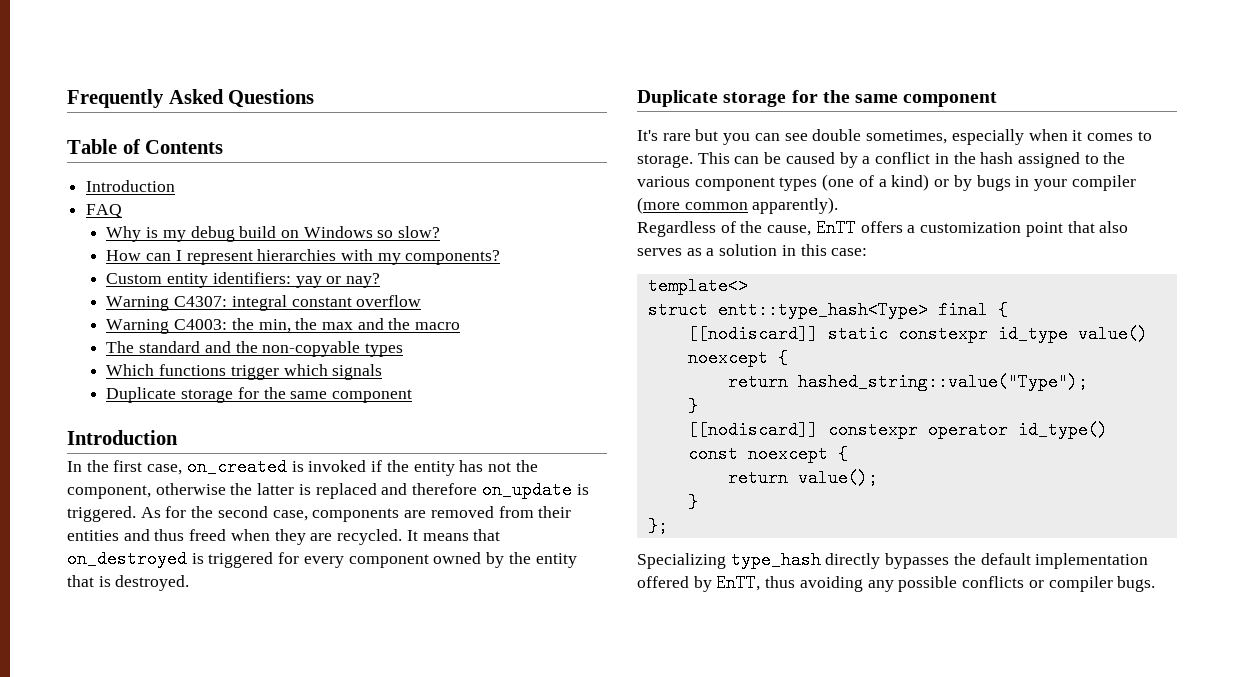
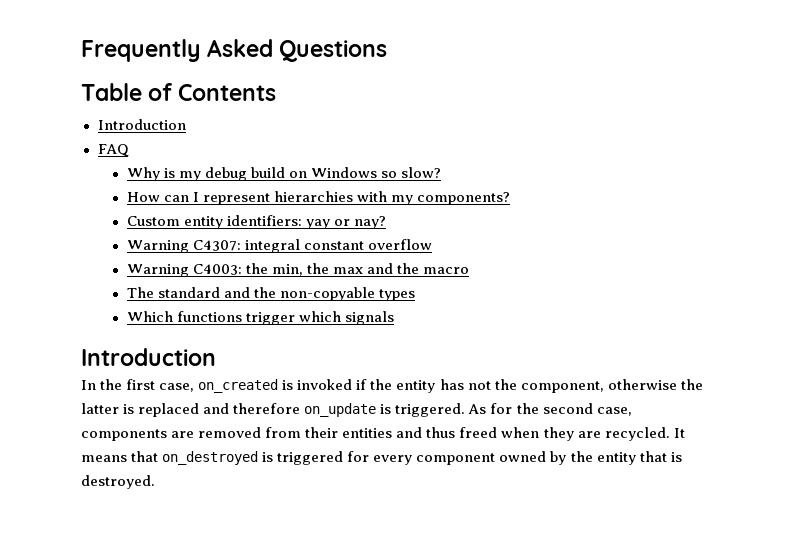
  Which functions trigger which signals
- Duplicate storage for the same component
  It means that on_destroyed is triggered for every component owned by the entity that is destroyed.
- Duplicate storage for the same component
- It's rare but you can see double sometimes, especially when it comes to storage. This can be caused by a conflict in the hash assigned to the various component types (one of a kind) or by bugs in your compiler (more common apparently).
- Regardless of the cause, EnTT offers a customization point that also serves as a solution in this case:
- template<>
- struct entt::type_hash<Type> final {
- [[nodiscard]] static constexpr id_type value() noexcept {
- return hashed_string::value("Type");
- }
- [[nodiscard]] constexpr operator id_type() const noexcept {
- return value();
- }
- };
- Specializing type_hash directly bypasses the default implementation offered by EnTT, thus avoiding any possible conflicts or compiler bugs.

